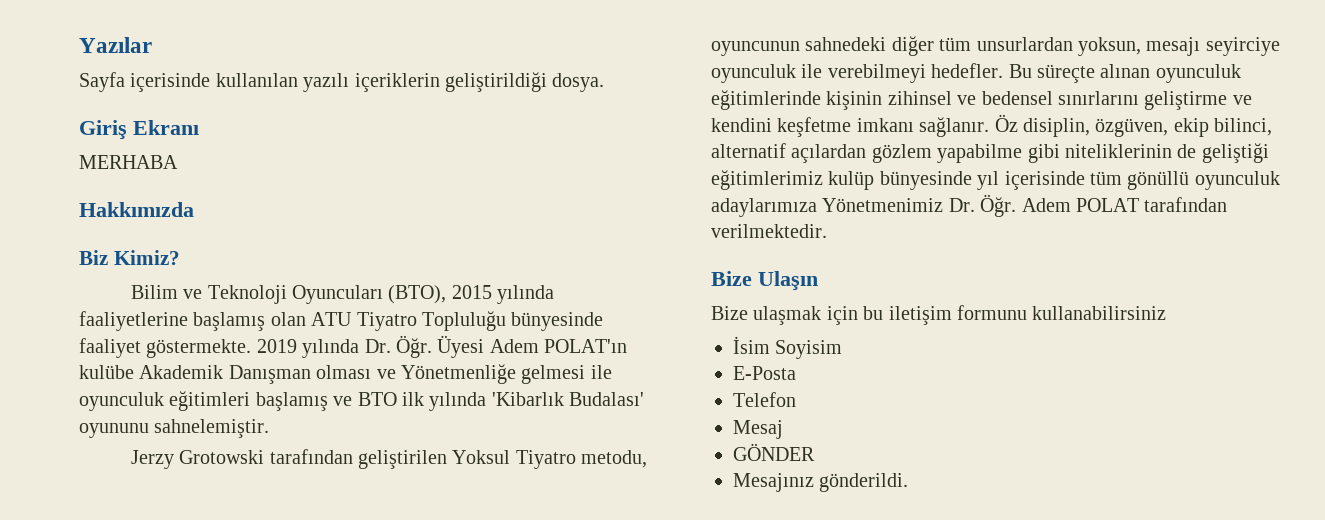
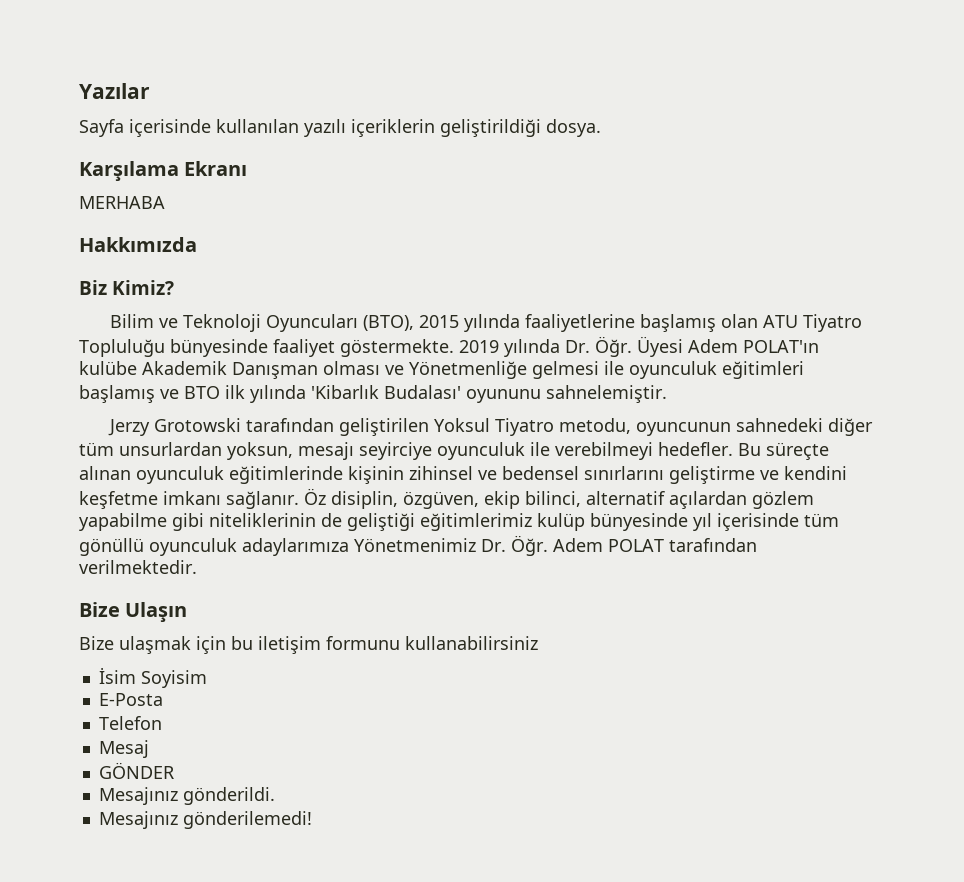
- Giriş Ekranı
+ Karşılama Ekranı
+ Mesajınız gönderilemedi!

